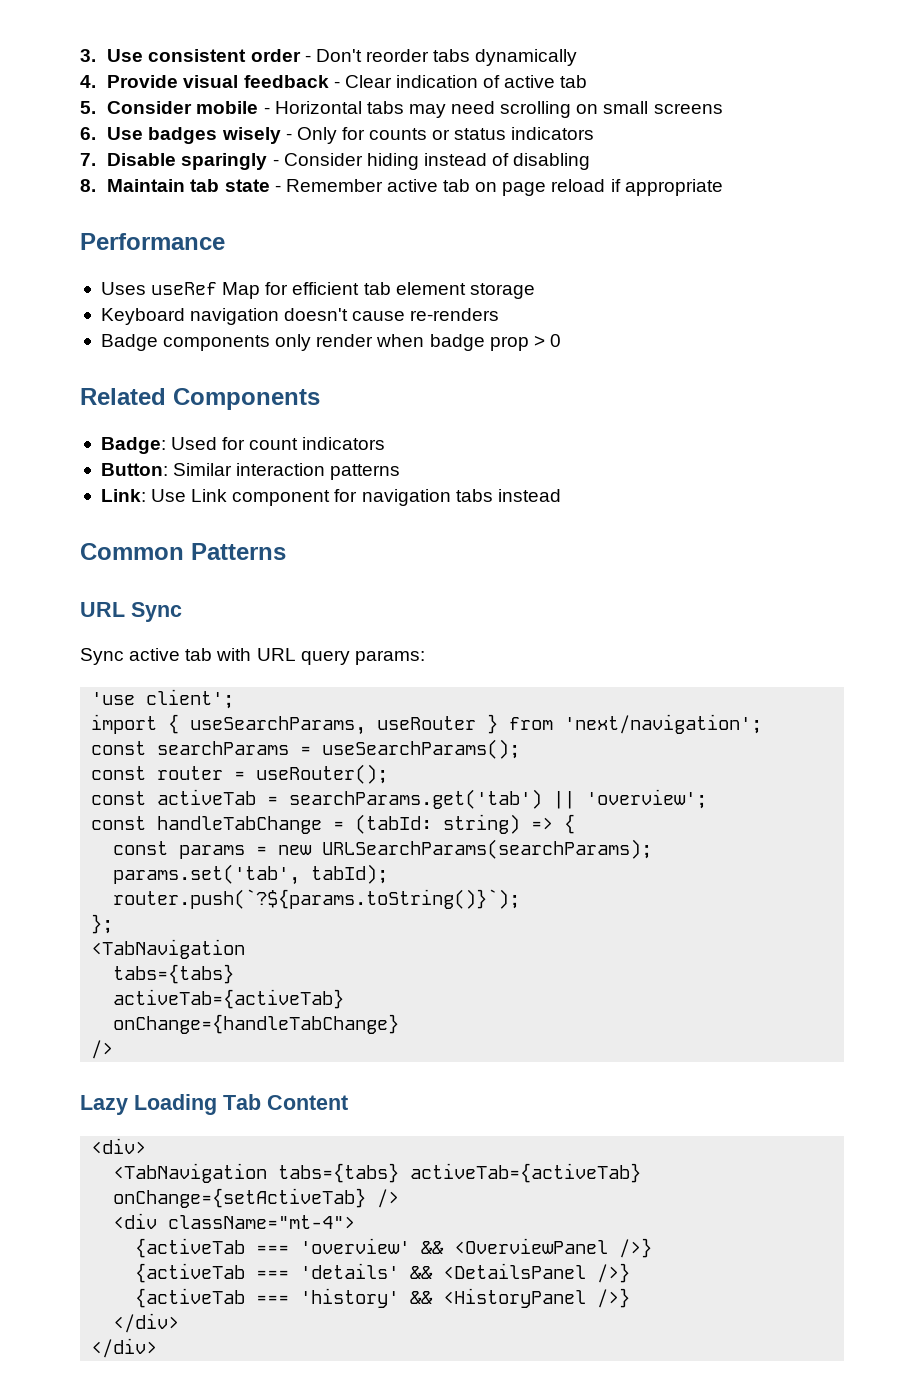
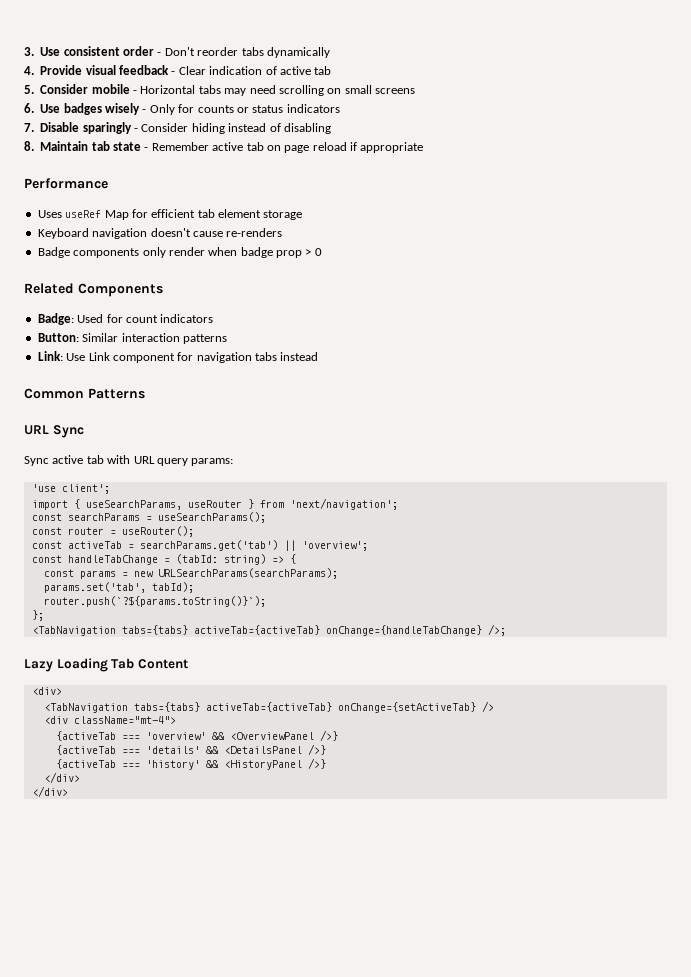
  };
- <TabNavigation
- tabs={tabs}
- activeTab={activeTab}
- onChange={handleTabChange}
- />
+ <TabNavigation tabs={tabs} activeTab={activeTab} onChange={handleTabChange} />;

